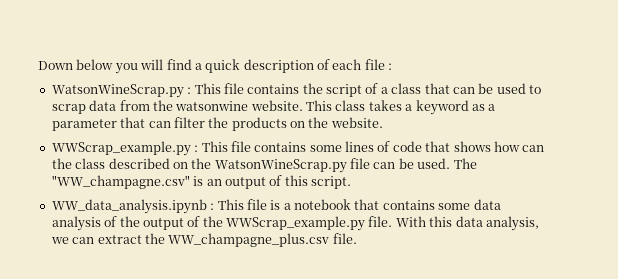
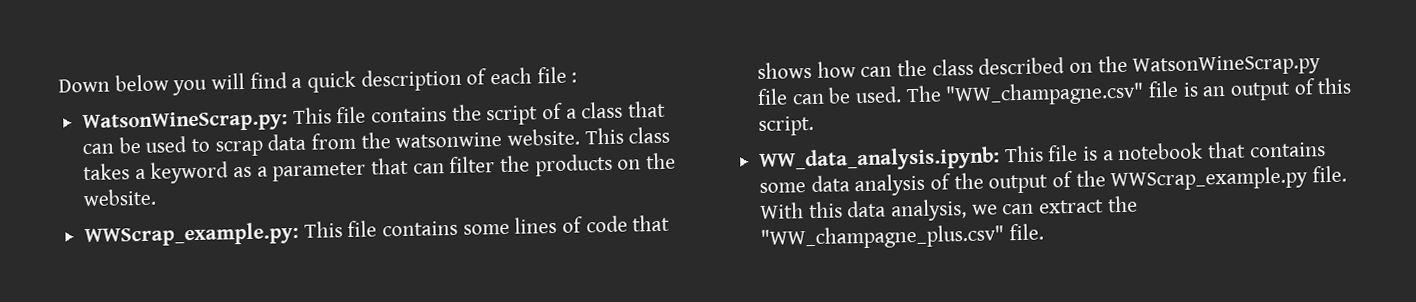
- WatsonWineScrap.py : This file contains the script of a class that can be used to scrap data from the watsonwine website.
+ WatsonWineScrap.py: This file contains the script of a class that can be used to scrap data from the watsonwine website.
- WWScrap_example.py : This file contains some lines of code that shows how can the class described on the WatsonWineScrap.py file can be used.
+ WWScrap_example.py: This file contains some lines of code that shows how can the class described on the WatsonWineScrap.py file can be used.
- The "WW_champagne.csv" is an output of this script.
+ The "WW_champagne.csv" file is an output of this script.
- WW_data_analysis.ipynb : This file is a notebook that contains some data analysis of the output of the WWScrap_example.py file.
+ WW_data_analysis.ipynb: This file is a notebook that contains some data analysis of the output of the WWScrap_example.py file.
- With this data analysis, we can extract the WW_champagne_plus.csv file.
+ With this data analysis, we can extract the "WW_champagne_plus.csv" file.

